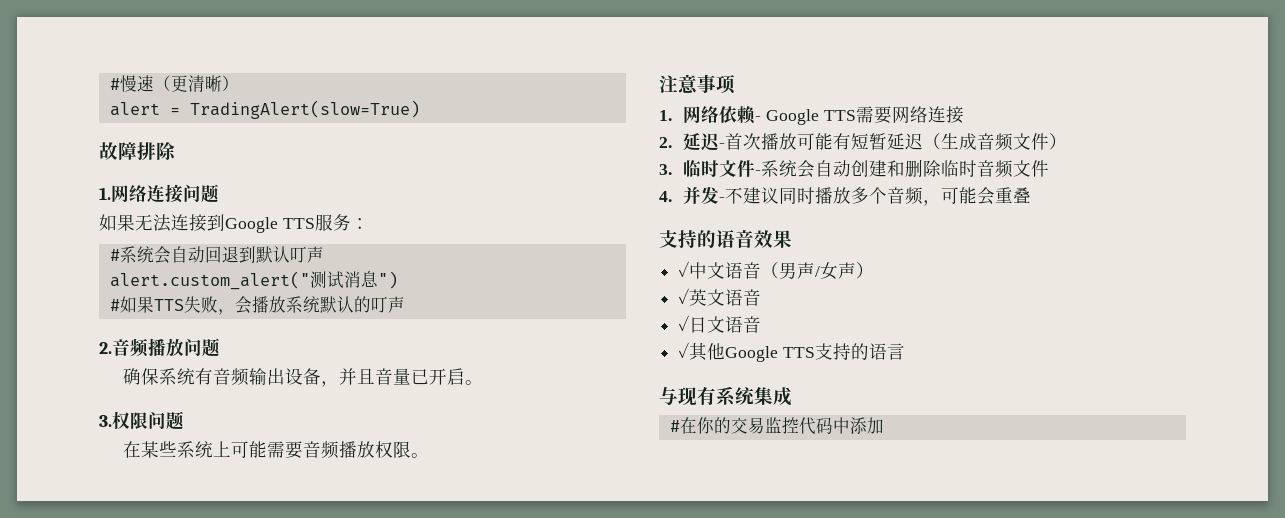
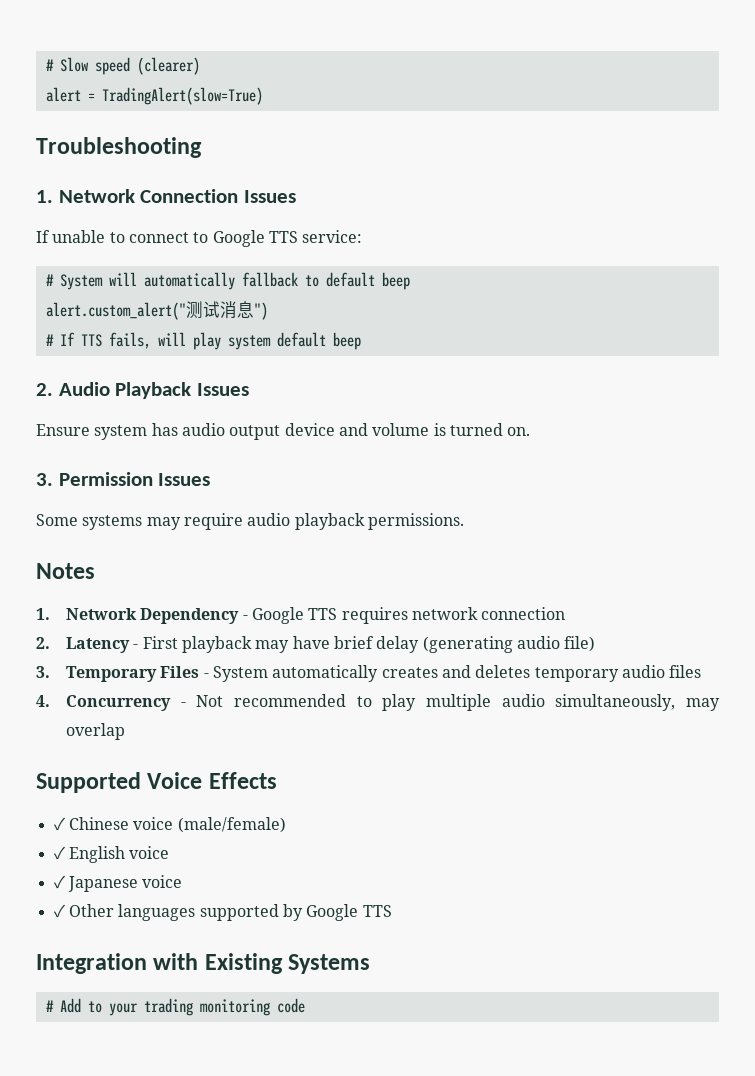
- #慢速（更清晰）
+ # Slow speed (clearer)
- 故障排除
- 1.网络连接问题
- 如果无法连接到Google TTS服务：
- #系统会自动回退到默认叮声
+ Troubleshooting
+ 1. Network Connection Issues
+ If unable to connect to Google TTS service:
+ # System will automatically fallback to default beep
- #如果TTS失败，会播放系统默认的叮声
- 2.音频播放问题
- 确保系统有音频输出设备，并且音量已开启。
- 3.权限问题
- 在某些系统上可能需要音频播放权限。
- 注意事项
- 1.网络依赖- Google TTS需要网络连接
- 2.延迟-首次播放可能有短暂延迟（生成音频文件）
- 3.临时文件-系统会自动创建和删除临时音频文件
- 4.并发-不建议同时播放多个音频，可能会重叠
- 支持的语音效果
- ✓中文语音（男声/女声）
- ✓英文语音
- ✓日文语音
- ✓其他Google TTS支持的语言
- 与现有系统集成
- #在你的交易监控代码中添加
+ # If TTS fails, will play system default beep
+ 2. Audio Playback Issues
+ Ensure system has audio output device and volume is turned on.
+ 3. Permission Issues
+ Some systems may require audio playback permissions.
+ Notes
+ 1. Network Dependency - Google TTS requires network connection
+ 2. Latency - First playback may have brief delay (generating audio file)
+ 3. Temporary Files - System automatically creates and deletes temporary audio files
+ 4. Concurrency - Not recommended to play multiple audio simultaneously, may overlap
+ Supported Voice Effects
+ ✓ Chinese voice (male/female)
+ ✓ English voice
+ ✓ Japanese voice
+ ✓ Other languages supported by Google TTS
+ Integration with Existing Systems
+ # Add to your trading monitoring code

